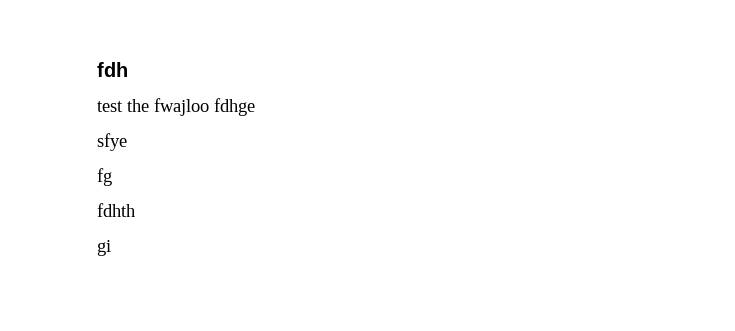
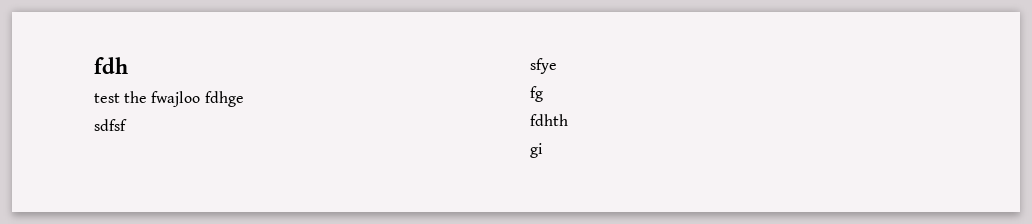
+ sdfsf

